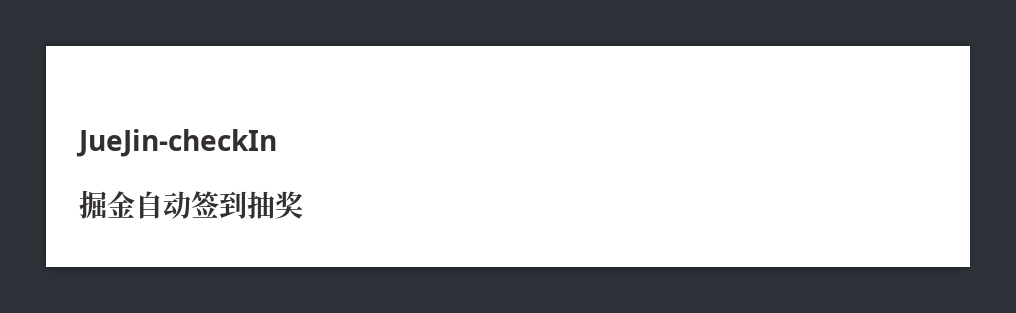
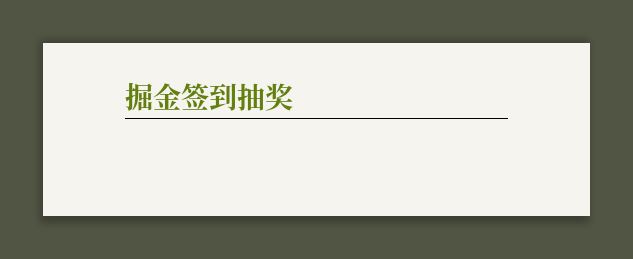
- JueJin-checkIn
- 掘金自动签到抽奖
+ 掘金签到抽奖

